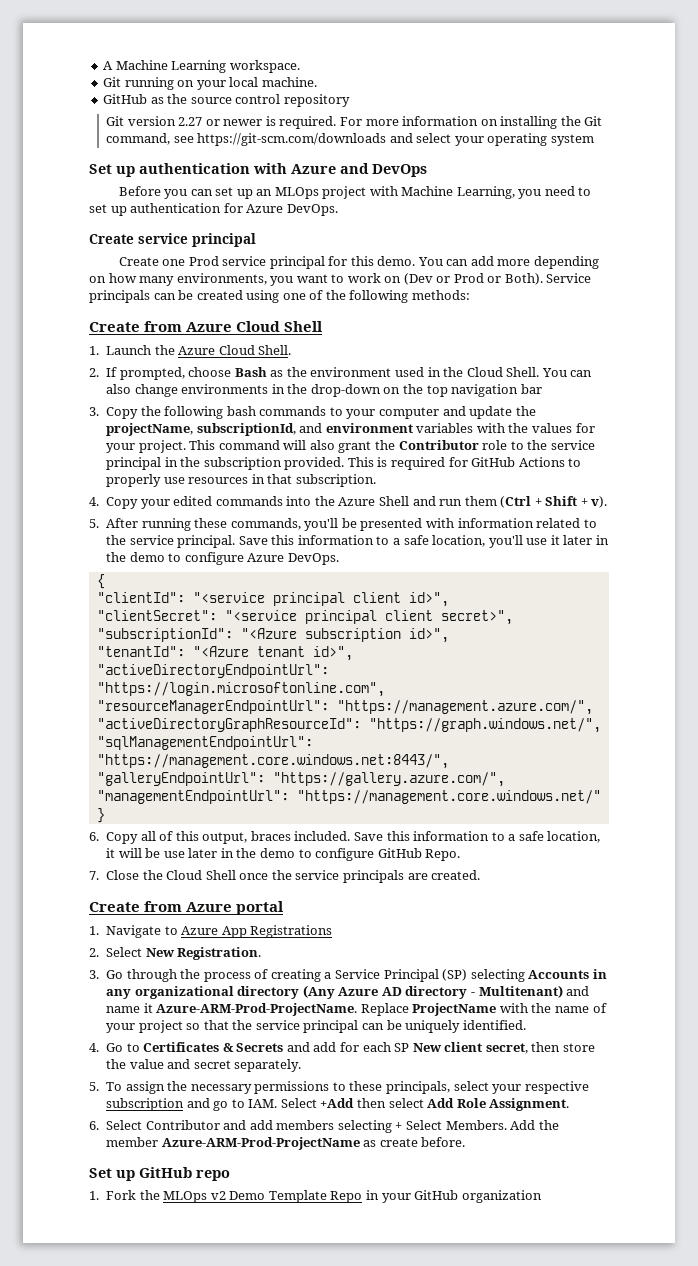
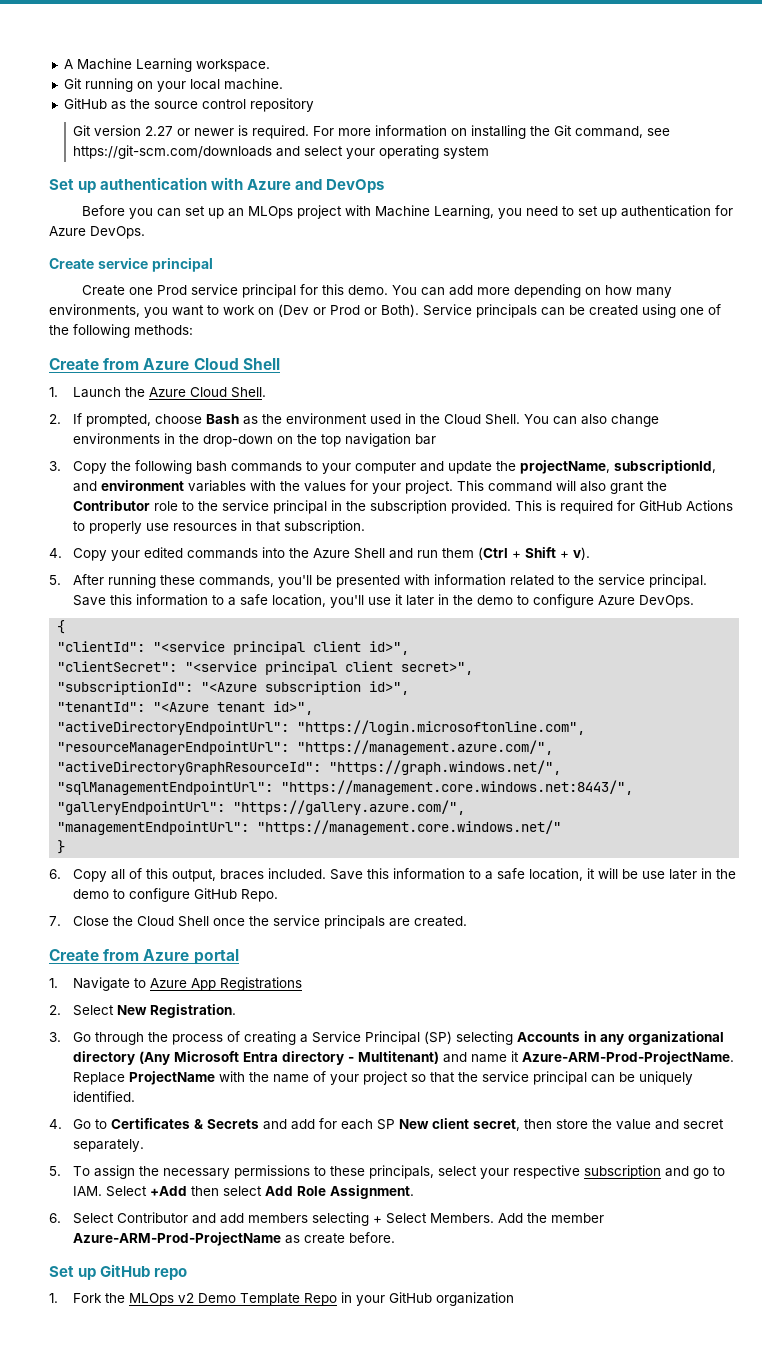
- 3. Go through the process of creating a Service Principal (SP) selecting Accounts in any organizational directory (Any Azure AD directory - Multitenant) and name it Azure-ARM-Prod-ProjectName.
+ 3. Go through the process of creating a Service Principal (SP) selecting Accounts in any organizational directory (Any Microsoft Entra directory - Multitenant) and name it Azure-ARM-Prod-ProjectName.

